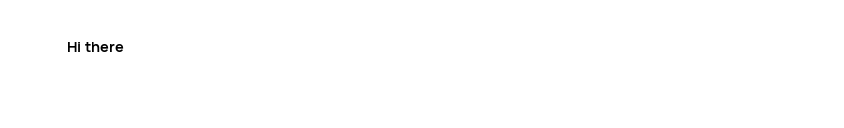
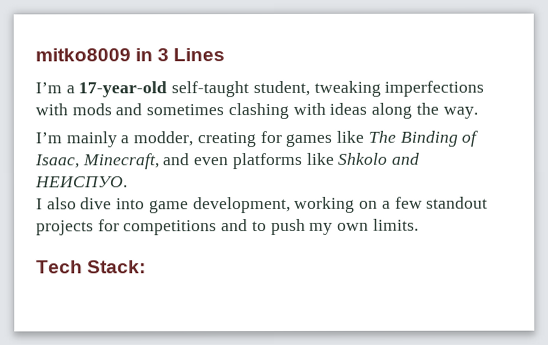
- Hi there
+ mitko8009 in 3 Lines
+ I’m a 17-year-old self-taught student, tweaking imperfections with mods and sometimes clashing with ideas along the way.
+ I’m mainly a modder, creating for games like The Binding of Isaac, Minecraft, and even platforms like Shkolo and НЕИСПУО.
+ I also dive into game development, working on a few standout projects for competitions and to push my own limits.
+ Tech Stack:

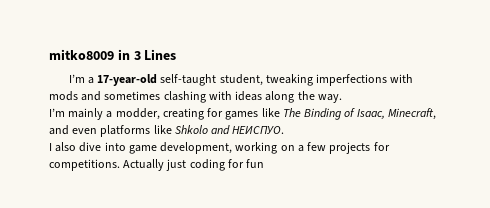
- I also dive into game development, working on a few standout projects for competitions and to push my own limits.
- Tech Stack:
+ I also dive into game development, working on a few projects for competitions. Actually just coding for fun

